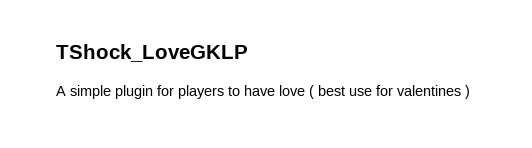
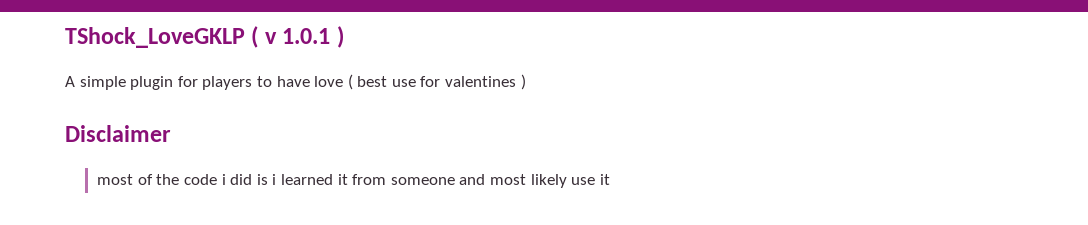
- TShock_LoveGKLP
+ TShock_LoveGKLP ( v 1.0.1 )
+ Disclaimer
+ most of the code i did is i learned it from someone and most likely use it

